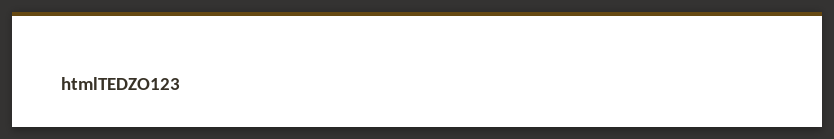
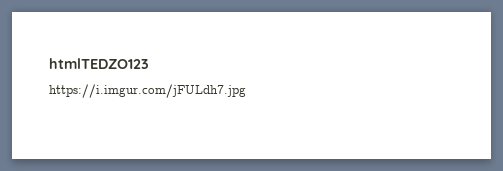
+ https://i.imgur.com/jFULdh7.jpg

